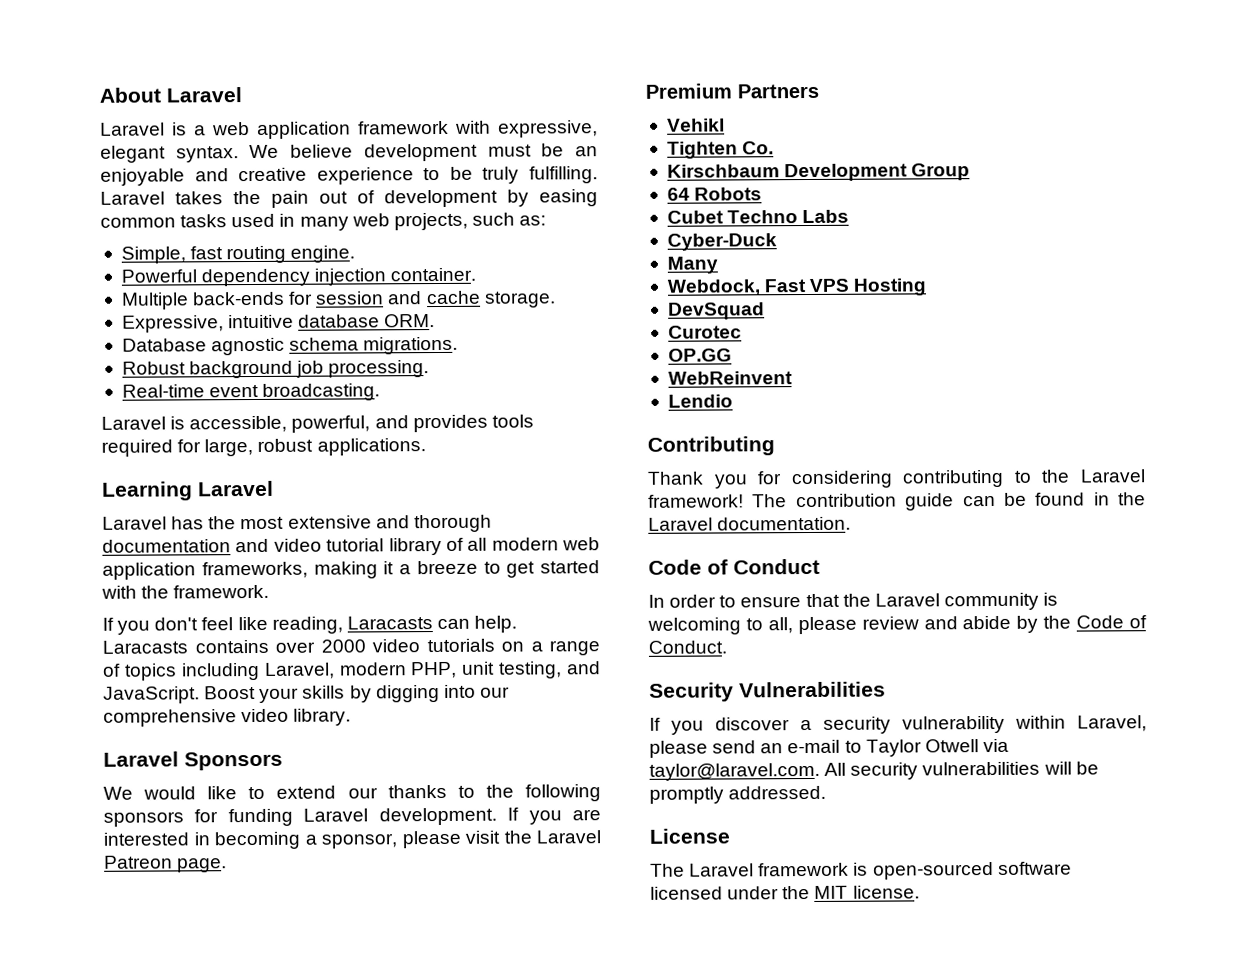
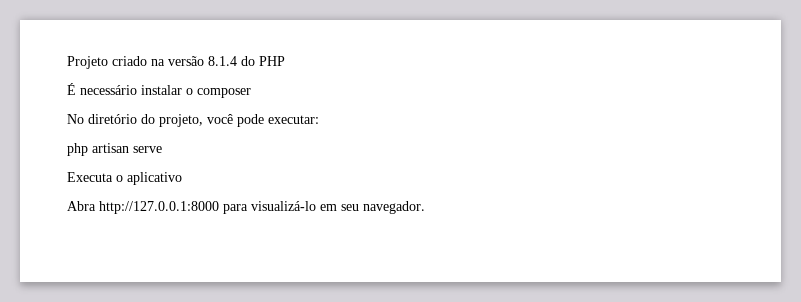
- About Laravel
- Laravel is a web application framework with expressive, elegant syntax. We believe development must be an enjoyable and creative experience to be truly fulfilling. Laravel takes the pain out of development by easing common tasks used in many web projects, such as:
- Simple, fast routing engine.
- Powerful dependency injection container.
- Multiple back-ends for session and cache storage.
- Expressive, intuitive database ORM.
- Database agnostic schema migrations.
- Robust background job processing.
- Real-time event broadcasting.
- Laravel is accessible, powerful, and provides tools required for large, robust applications.
- Learning Laravel
- Laravel has the most extensive and thorough documentation and video tutorial library of all modern web application frameworks, making it a breeze to get started with the framework.
- If you don't feel like reading, Laracasts can help. Laracasts contains over 2000 video tutorials on a range of topics including Laravel, modern PHP, unit testing, and JavaScript. Boost your skills by digging into our comprehensive video library.
- Laravel Sponsors
- We would like to extend our thanks to the following sponsors for funding Laravel development. If you are interested in becoming a sponsor, please visit the Laravel Patreon page.
- Premium Partners
- Vehikl
- Tighten Co.
- Kirschbaum Development Group
- 64 Robots
- Cubet Techno Labs
- Cyber-Duck
- Many
- Webdock, Fast VPS Hosting
- DevSquad
- Curotec
- OP.GG
- WebReinvent
- Lendio
- Contributing
- Thank you for considering contributing to the Laravel framework! The contribution guide can be found in the Laravel documentation.
- Code of Conduct
- In order to ensure that the Laravel community is welcoming to all, please review and abide by the Code of Conduct.
- Security Vulnerabilities
- If you discover a security vulnerability within Laravel, please send an e-mail to Taylor Otwell via taylor@laravel.com. All security vulnerabilities will be promptly addressed.
- License
- The Laravel framework is open-sourced software licensed under the MIT license.
+ Projeto criado na versão 8.1.4 do PHP
+ É necessário instalar o composer
+ No diretório do projeto, você pode executar:
+ php artisan serve
+ Executa o aplicativo
+ Abra http://127.0.0.1:8000 para visualizá-lo em seu navegador.

